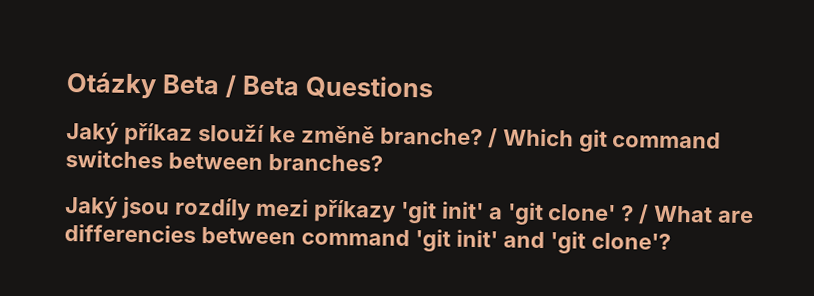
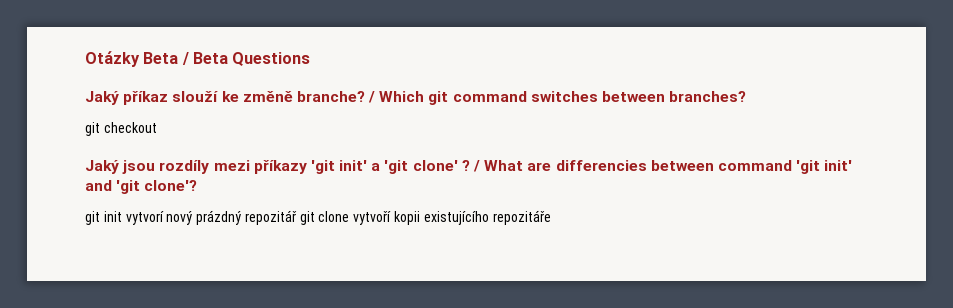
+ git checkout
+ git init vytvorí nový prázdný repozitář git clone vytvoří kopii existujícího repozitáře

